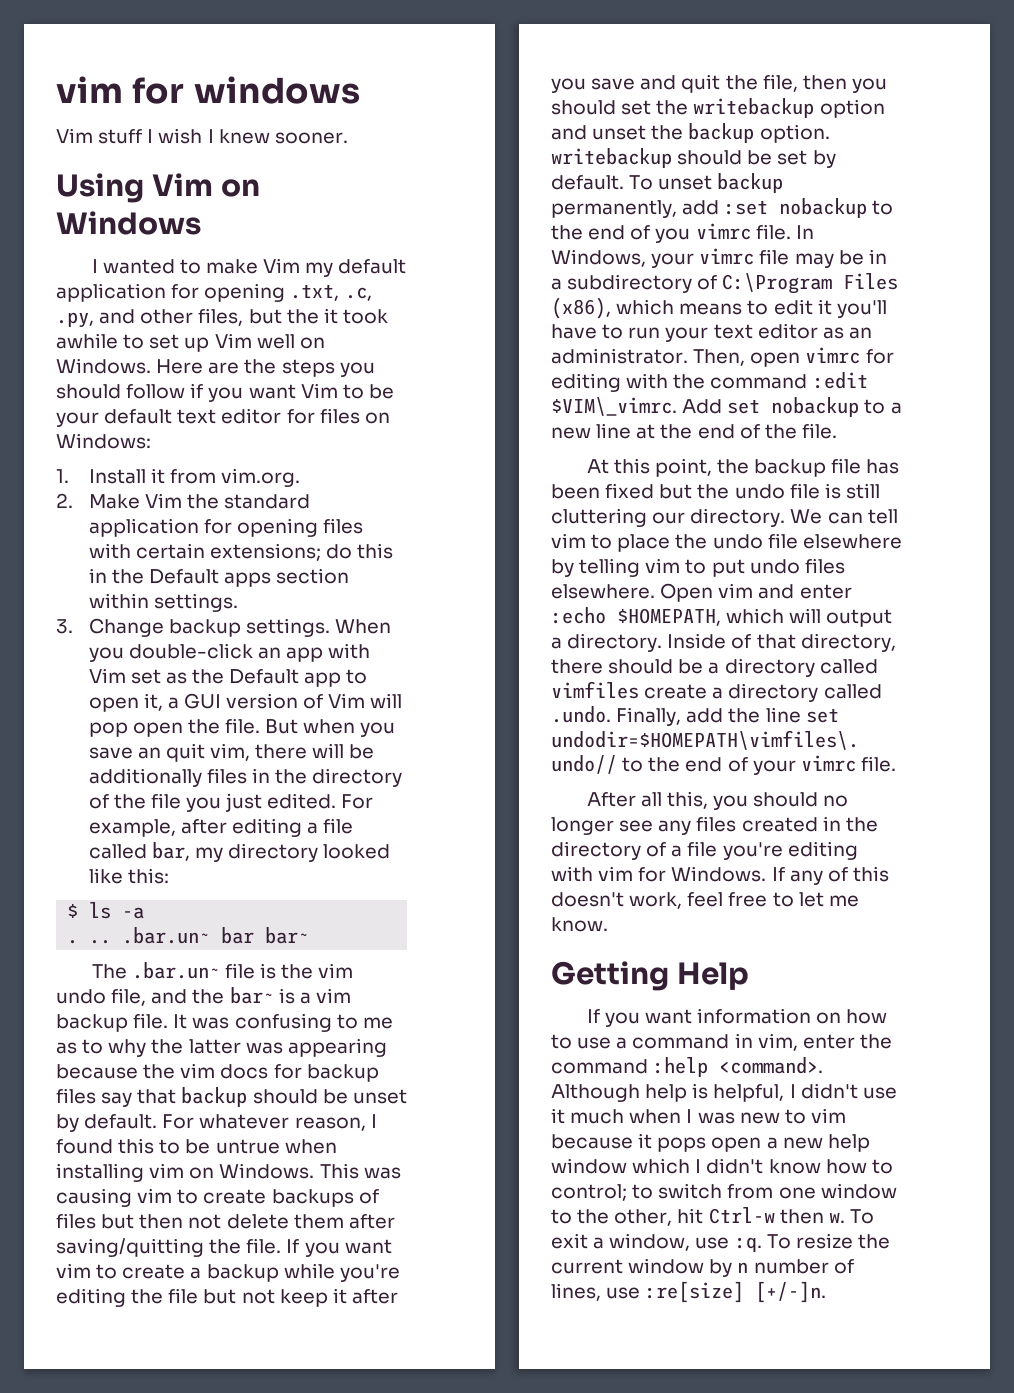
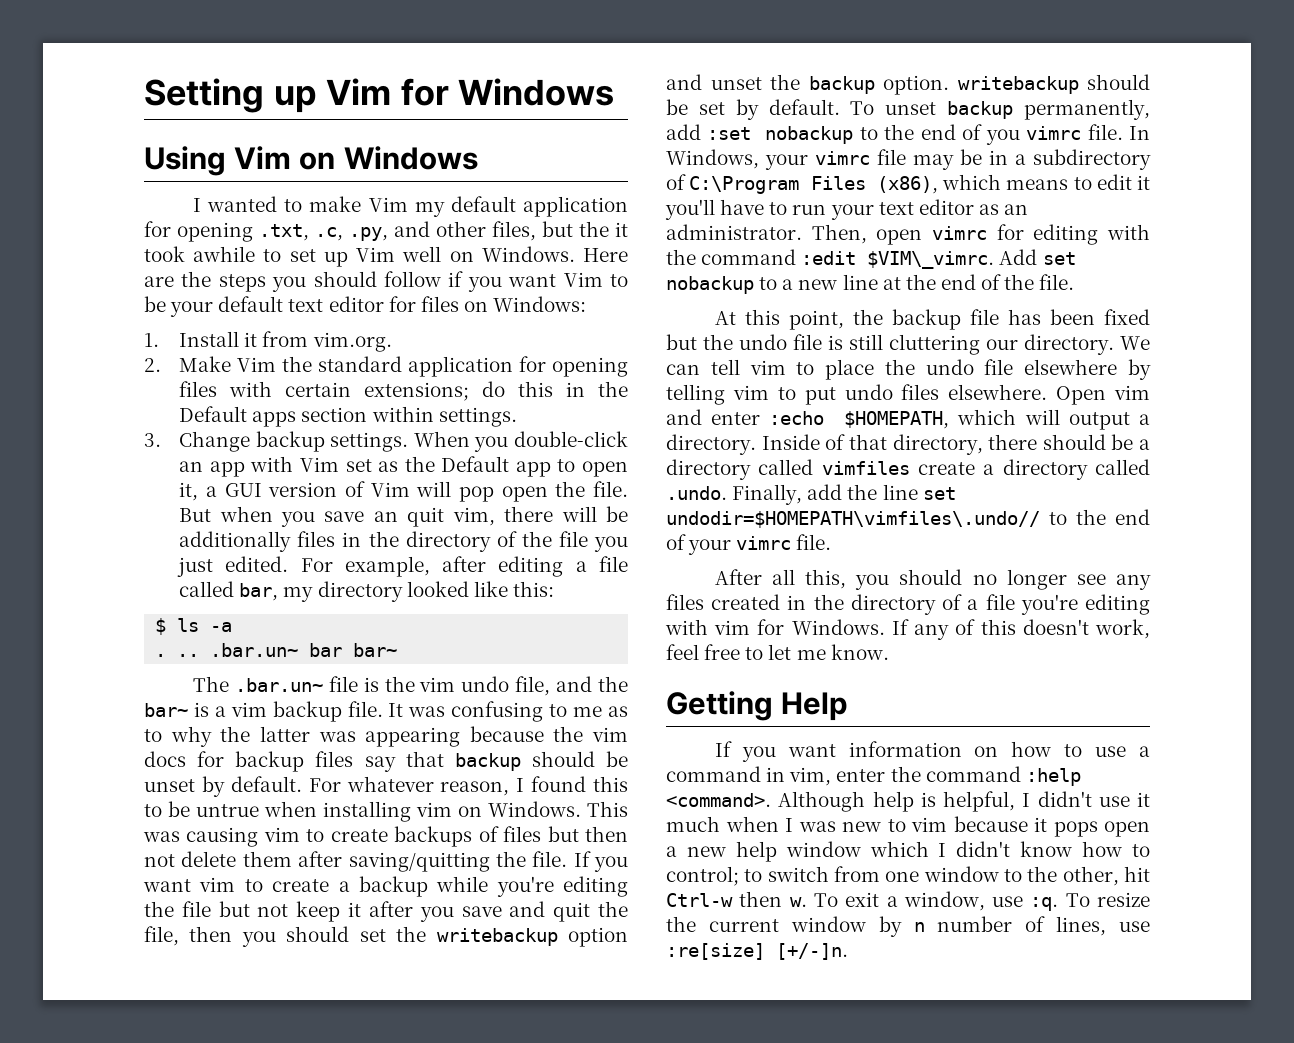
- vim for windows
- Vim stuff I wish I knew sooner.
+ Setting up Vim for Windows

